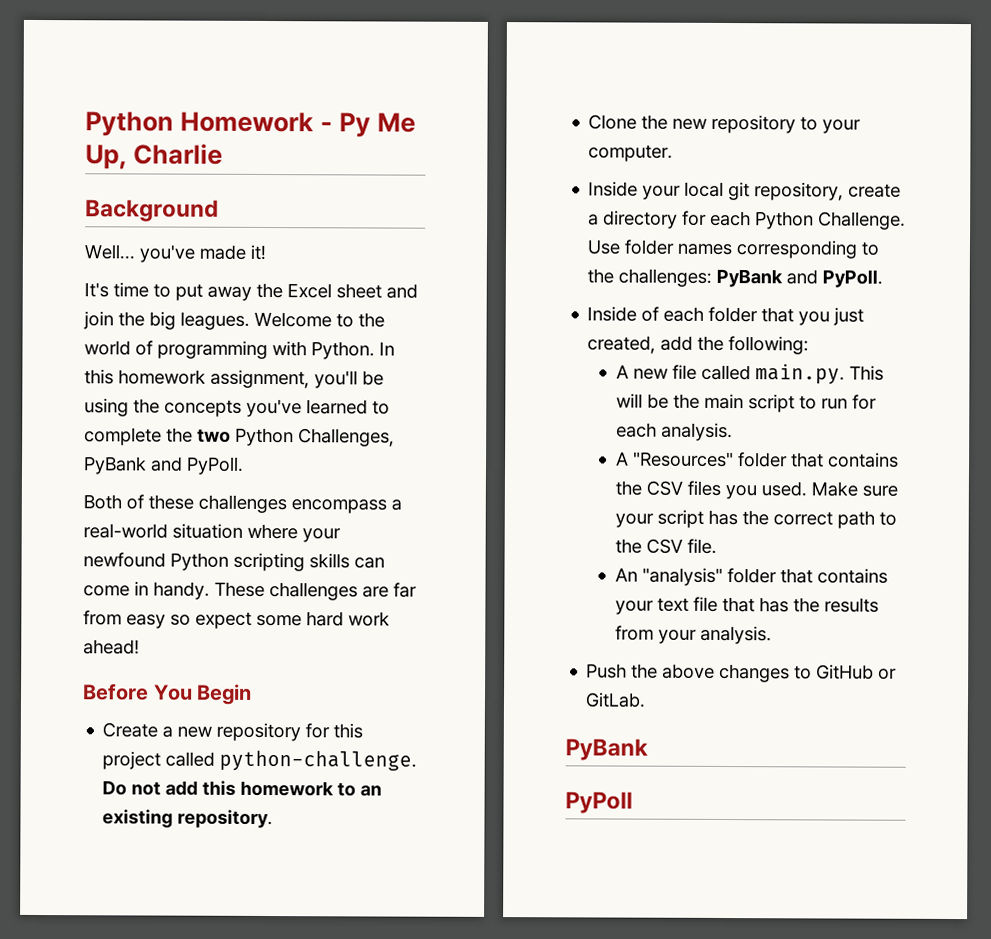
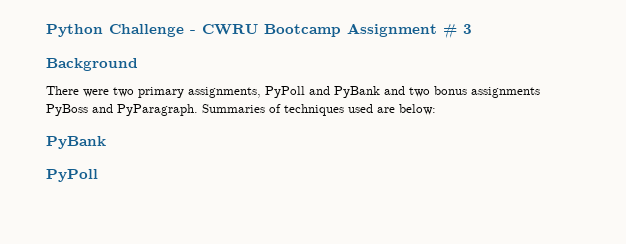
- Python Homework - Py Me Up, Charlie
+ Python Challenge - CWRU Bootcamp Assignment # 3
  Background
- Well... you've made it!
- It's time to put away the Excel sheet and join the big leagues. Welcome to the world of programming with Python. In this homework assignment, you'll be using the concepts you've learned to complete the two Python Challenges, PyBank and PyPoll.
- Both of these challenges encompass a real-world situation where your newfound Python scripting skills can come in handy. These challenges are far from easy so expect some hard work ahead!
- Before You Begin
- Create a new repository for this project called python-challenge. Do not add this homework to an existing repository.
- Clone the new repository to your computer.
- Inside your local git repository, create a directory for each Python Challenge. Use folder names corresponding to the challenges: PyBank and PyPoll.
- Inside of each folder that you just created, add the following:
- A new file called main.py. This will be the main script to run for each analysis.
- A "Resources" folder that contains the CSV files you used. Make sure your script has the correct path to the CSV file.
- An "analysis" folder that contains your text file that has the results from your analysis.
- Push the above changes to GitHub or GitLab.
+ There were two primary assignments, PyPoll and PyBank and two bonus assignments PyBoss and PyParagraph. Summaries of techniques used are below:

